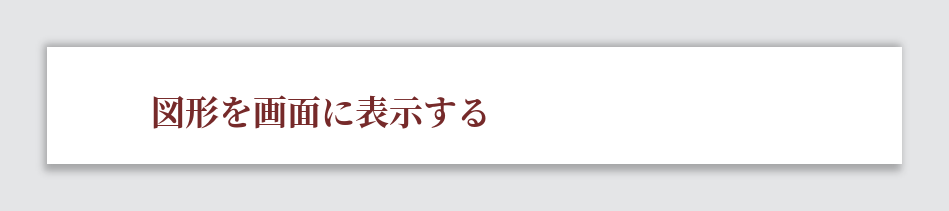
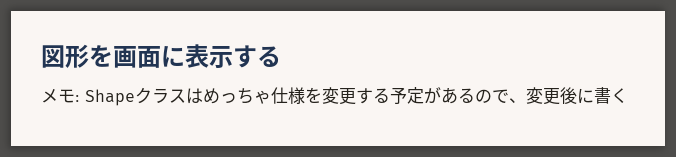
+ メモ: Shapeクラスはめっちゃ仕様を変更する予定があるので、変更後に書く

